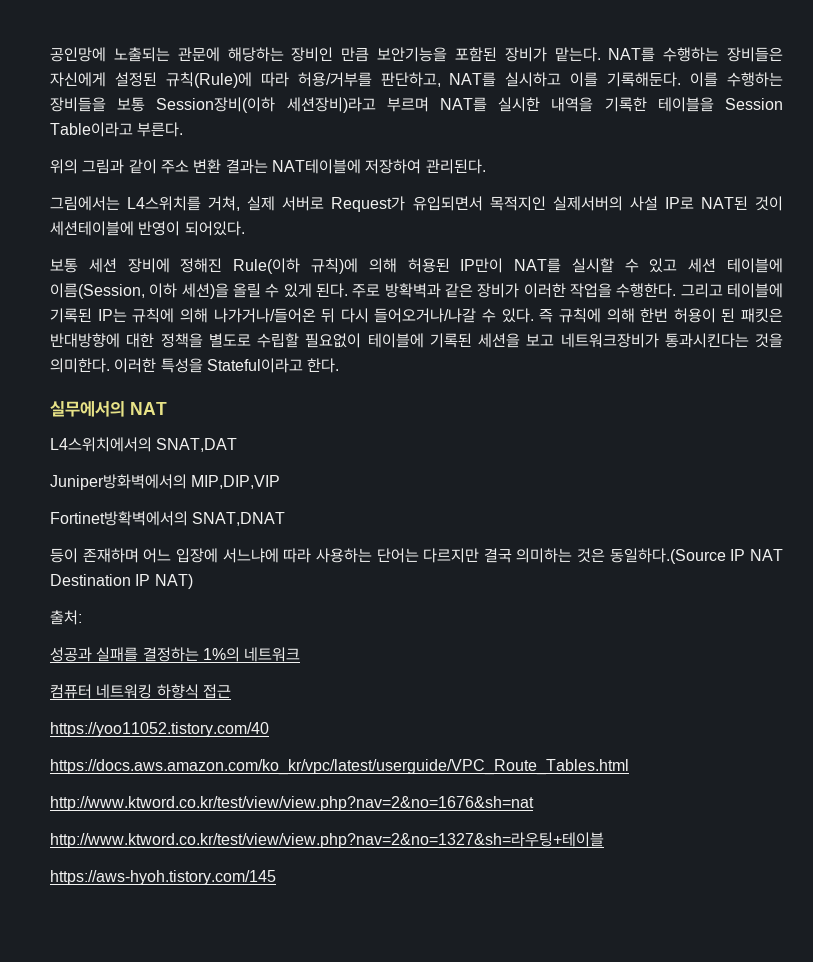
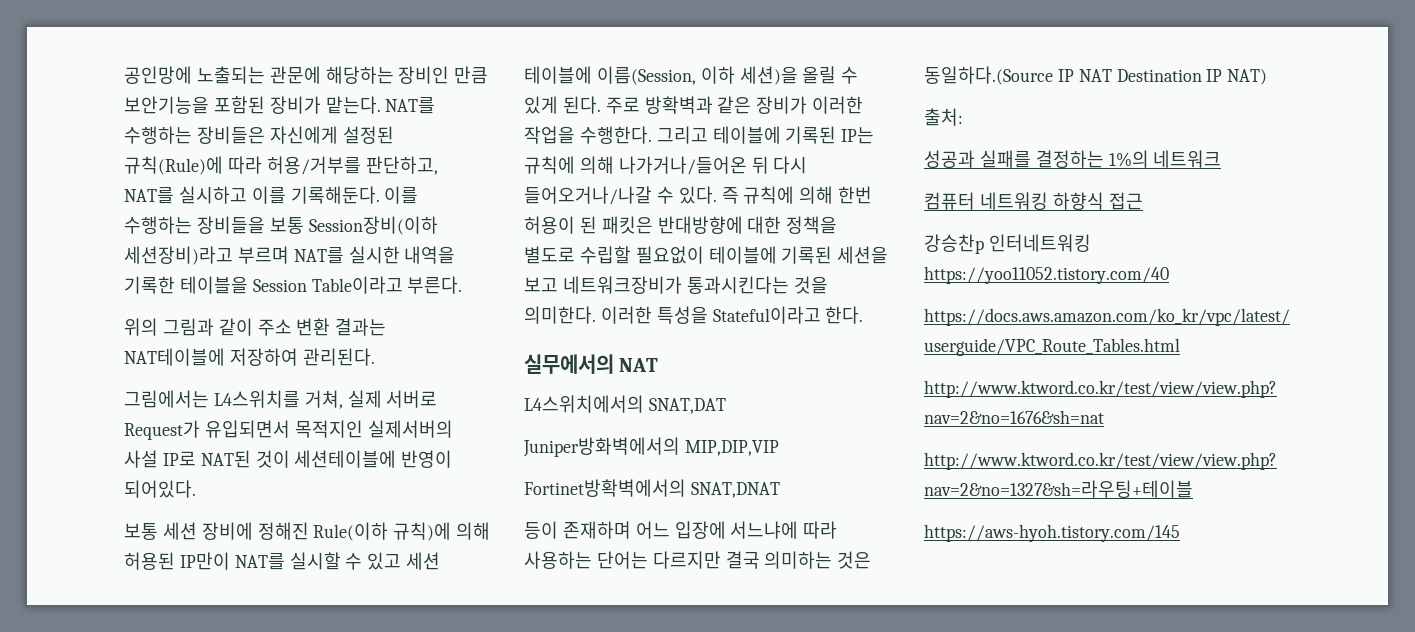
- https://yoo11052.tistory.com/40
+ 강승찬p 인터네트워킹 https://yoo11052.tistory.com/40

